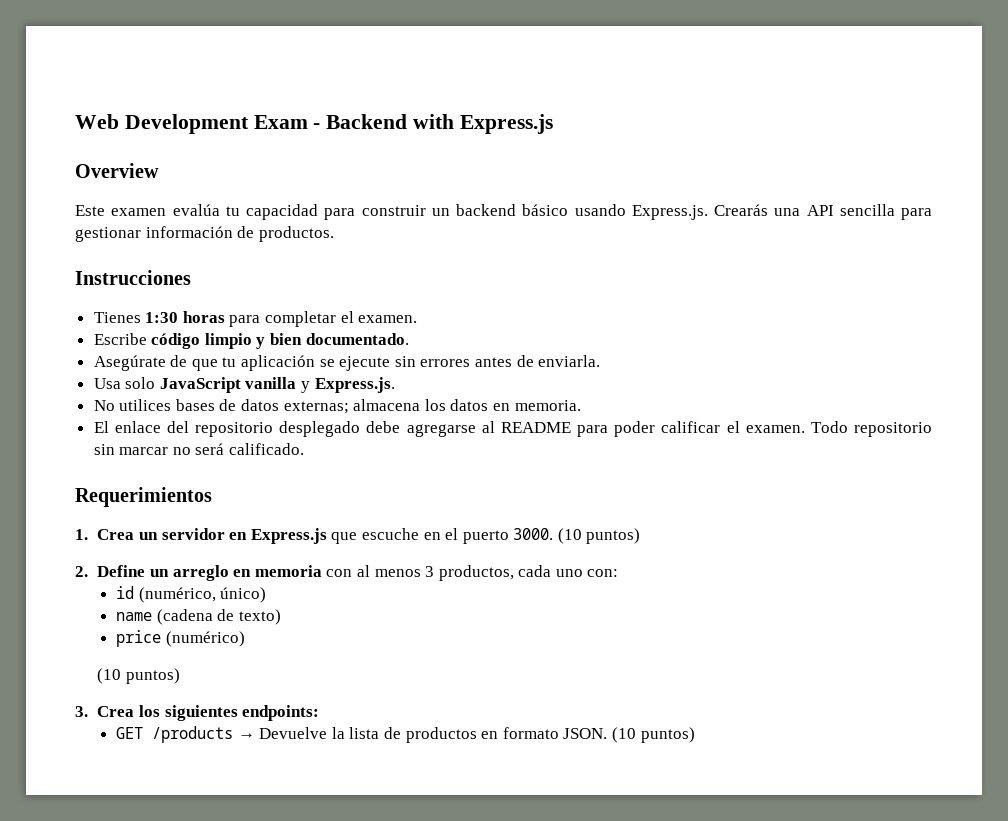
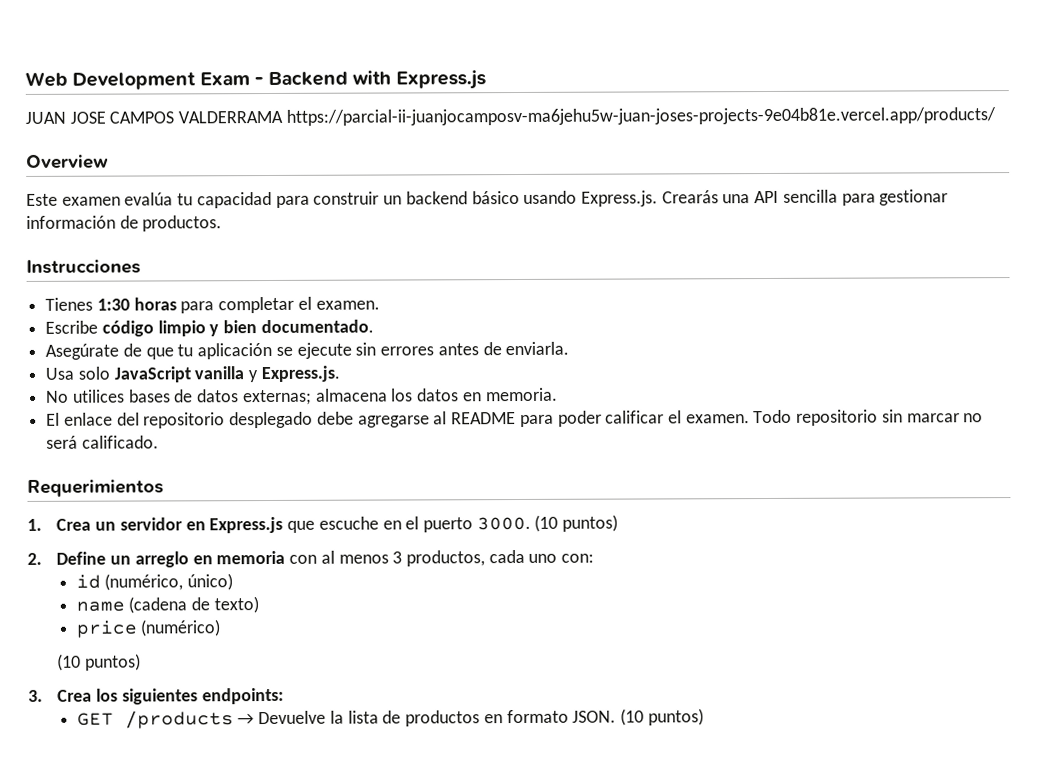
+ JUAN JOSE CAMPOS VALDERRAMA https://parcial-ii-juanjocamposv-ma6jehu5w-juan-joses-projects-9e04b81e.vercel.app/products/

